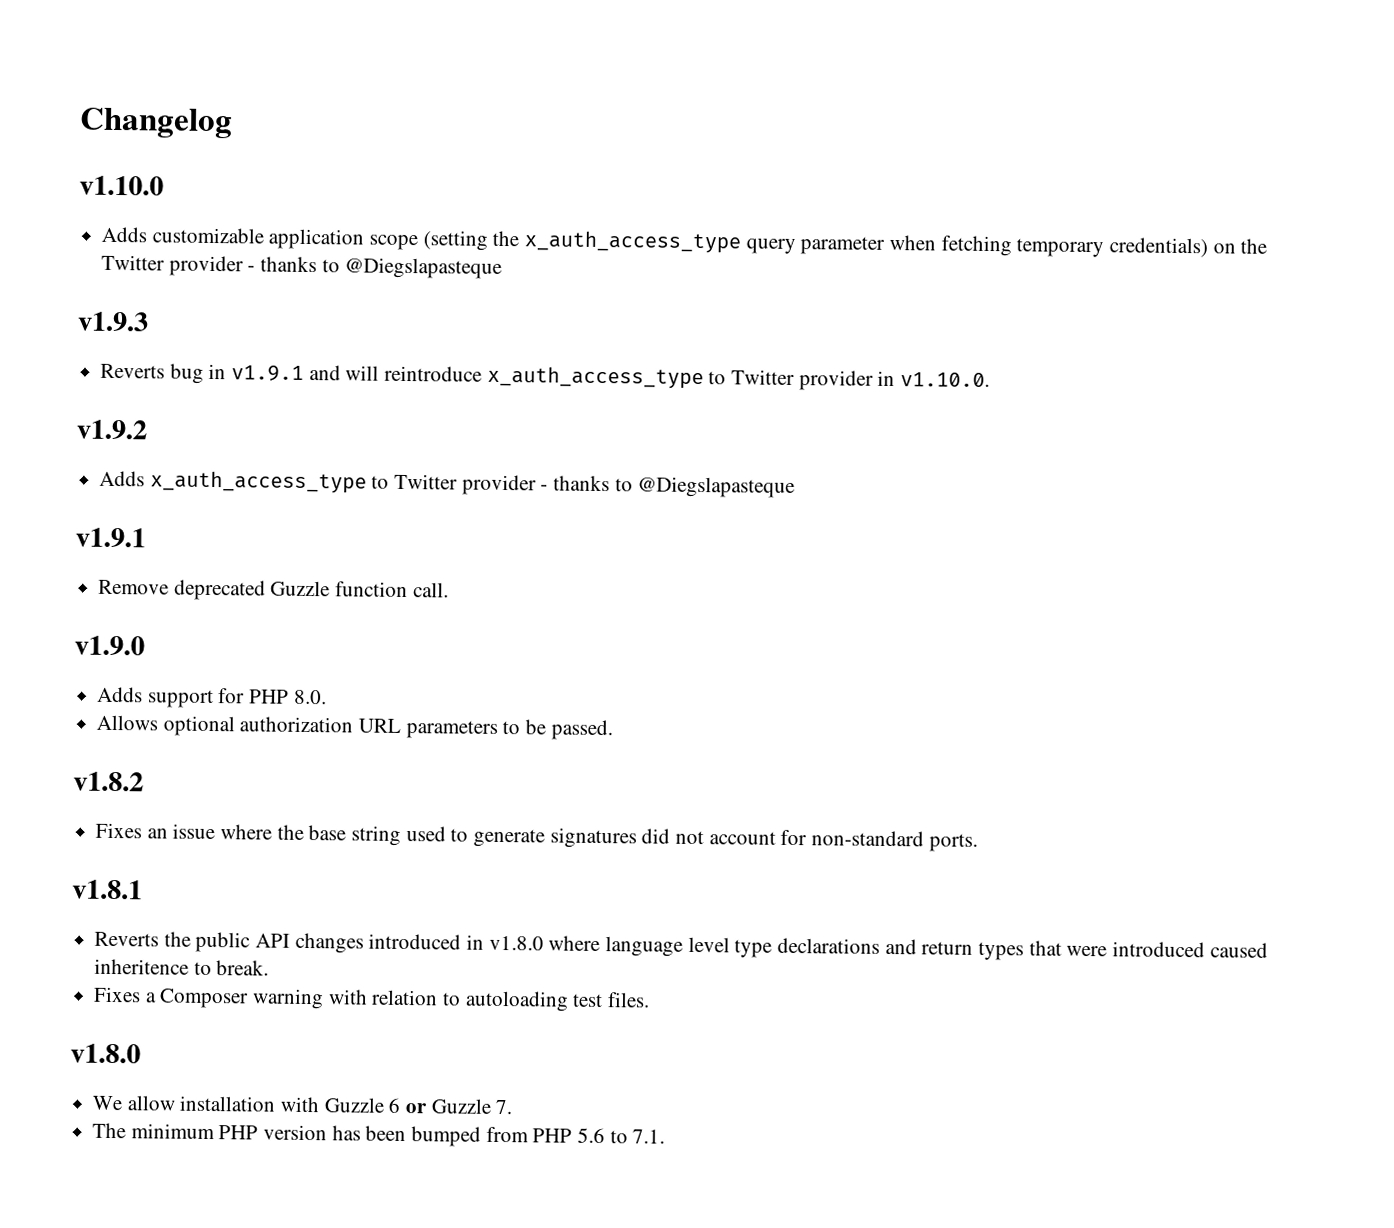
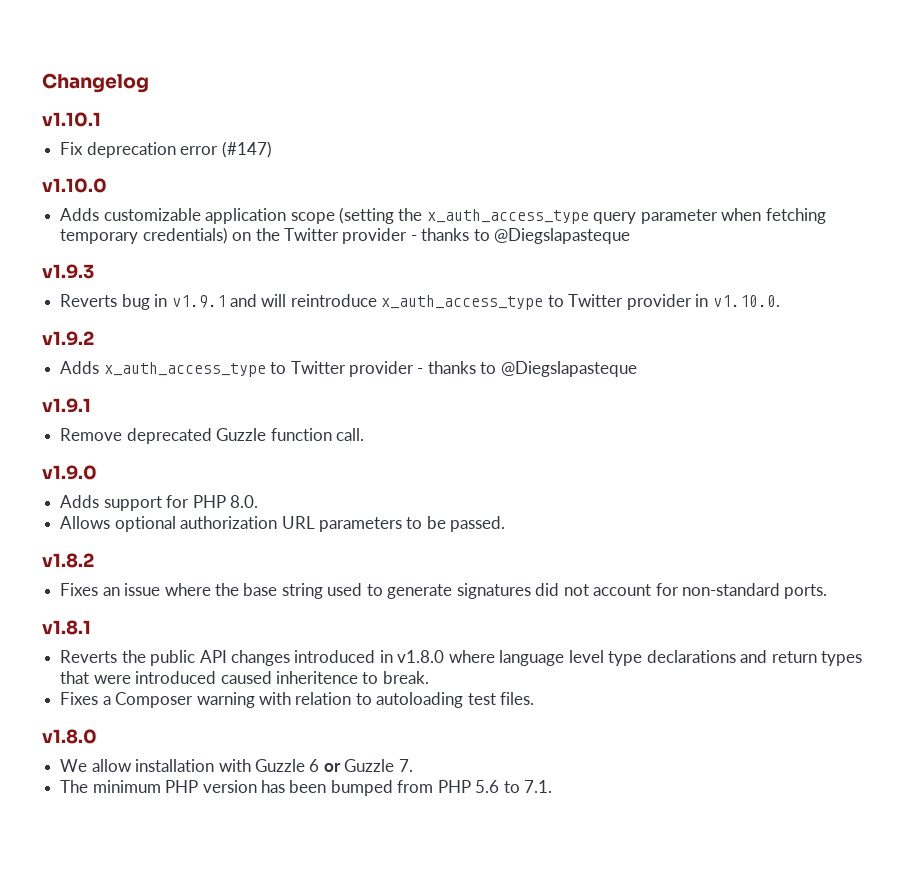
+ v1.10.1
+ Fix deprecation error (#147)

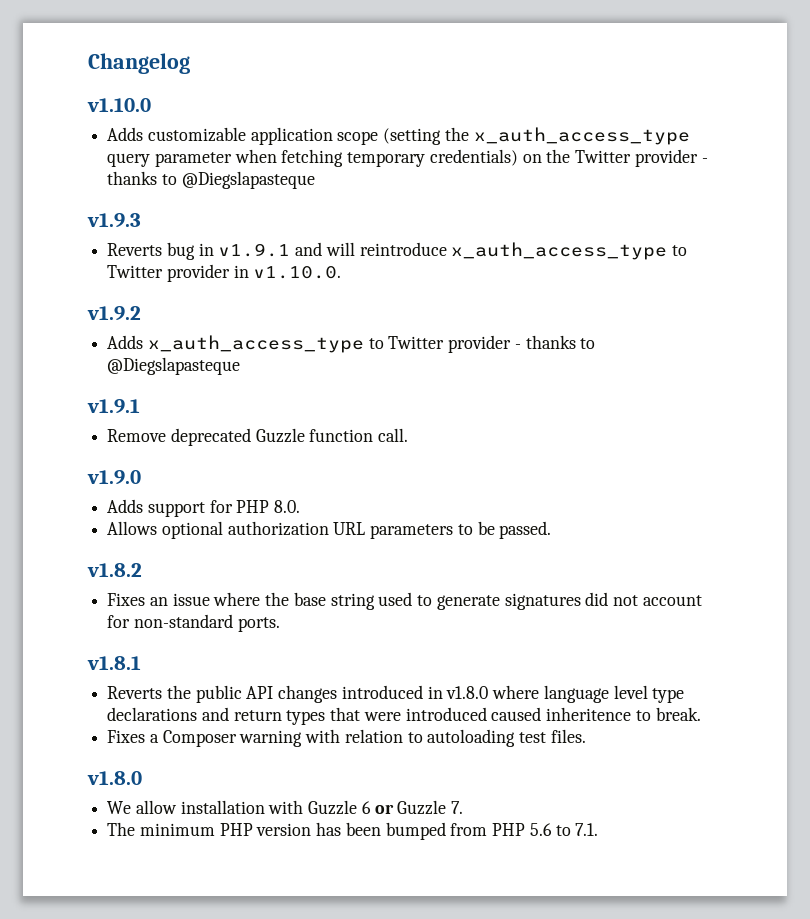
- v1.10.1
- Fix deprecation error (#147)

